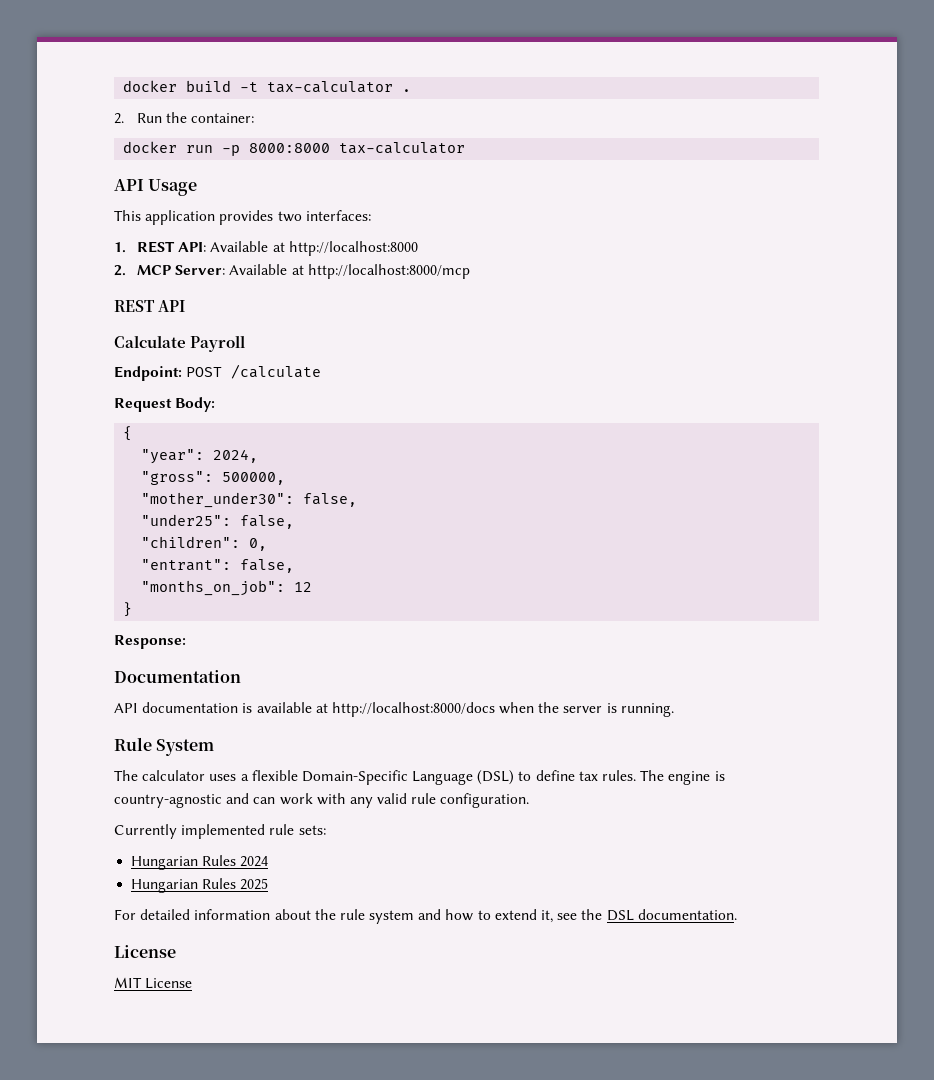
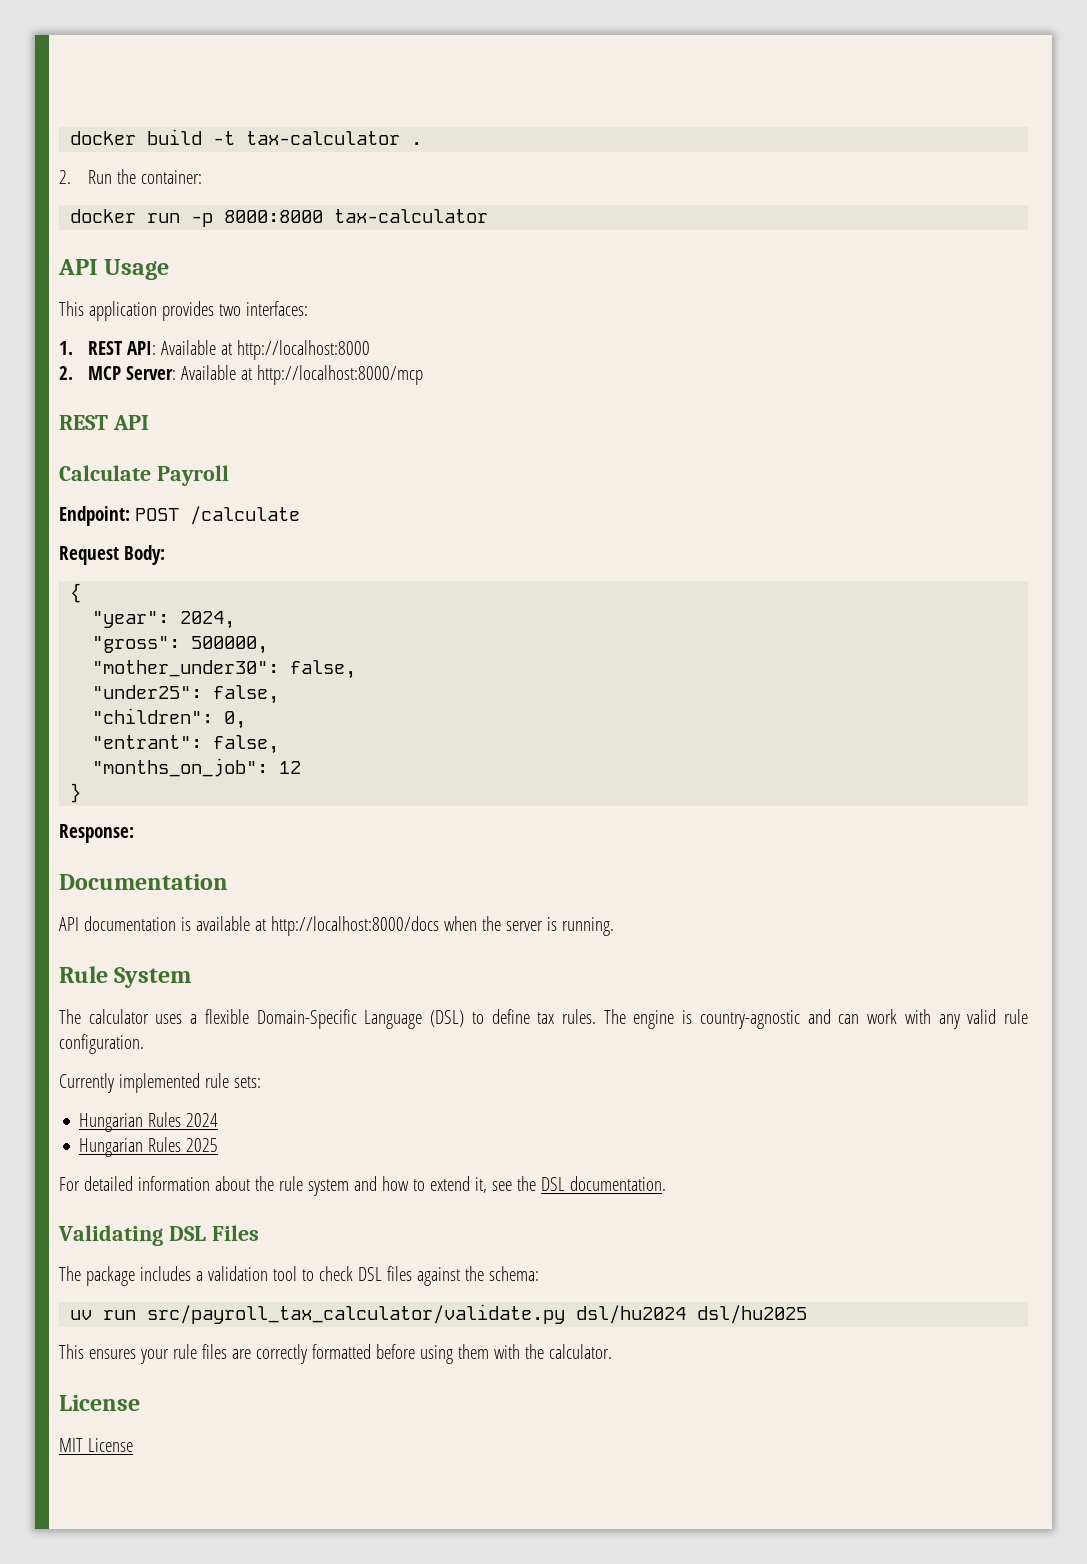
+ Validating DSL Files
+ The package includes a validation tool to check DSL files against the schema:
+ uv run src/payroll_tax_calculator/validate.py dsl/hu2024 dsl/hu2025
+ This ensures your rule files are correctly formatted before using them with the calculator.

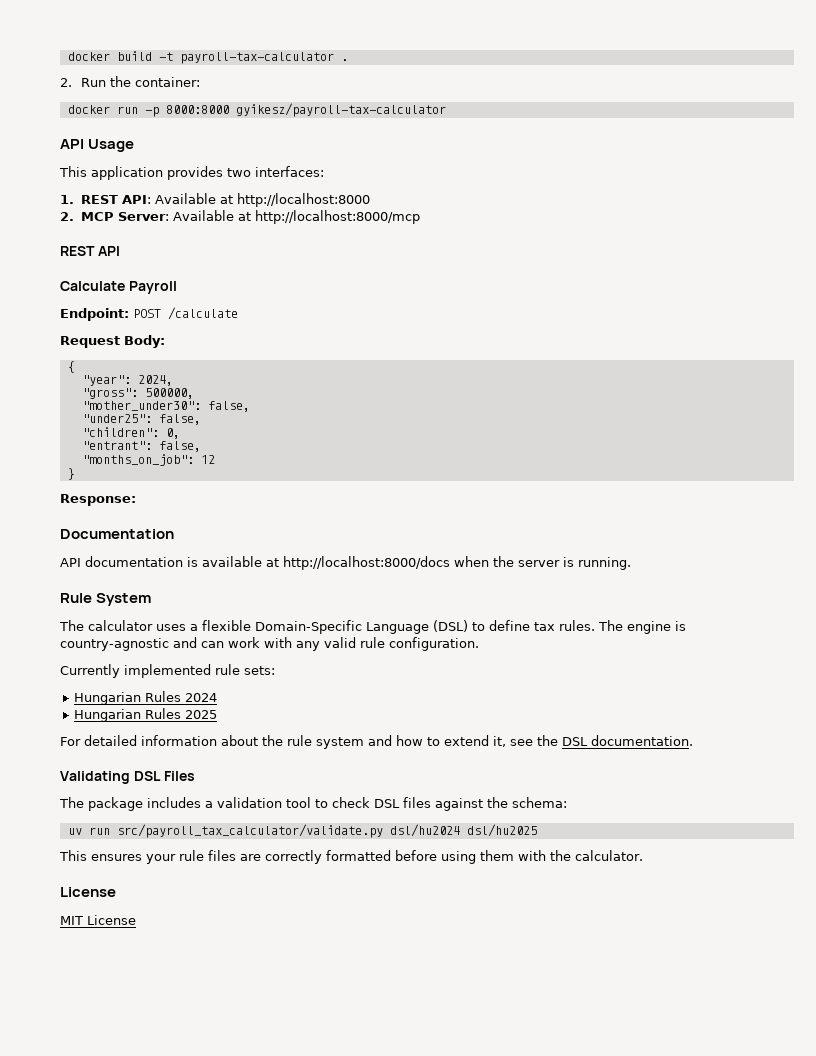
- docker build -t tax-calculator .
+ docker build -t payroll-tax-calculator .
- docker run -p 8000:8000 tax-calculator
+ docker run -p 8000:8000 gyikesz/payroll-tax-calculator

